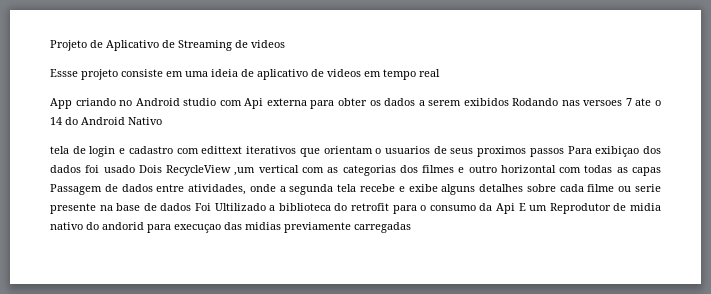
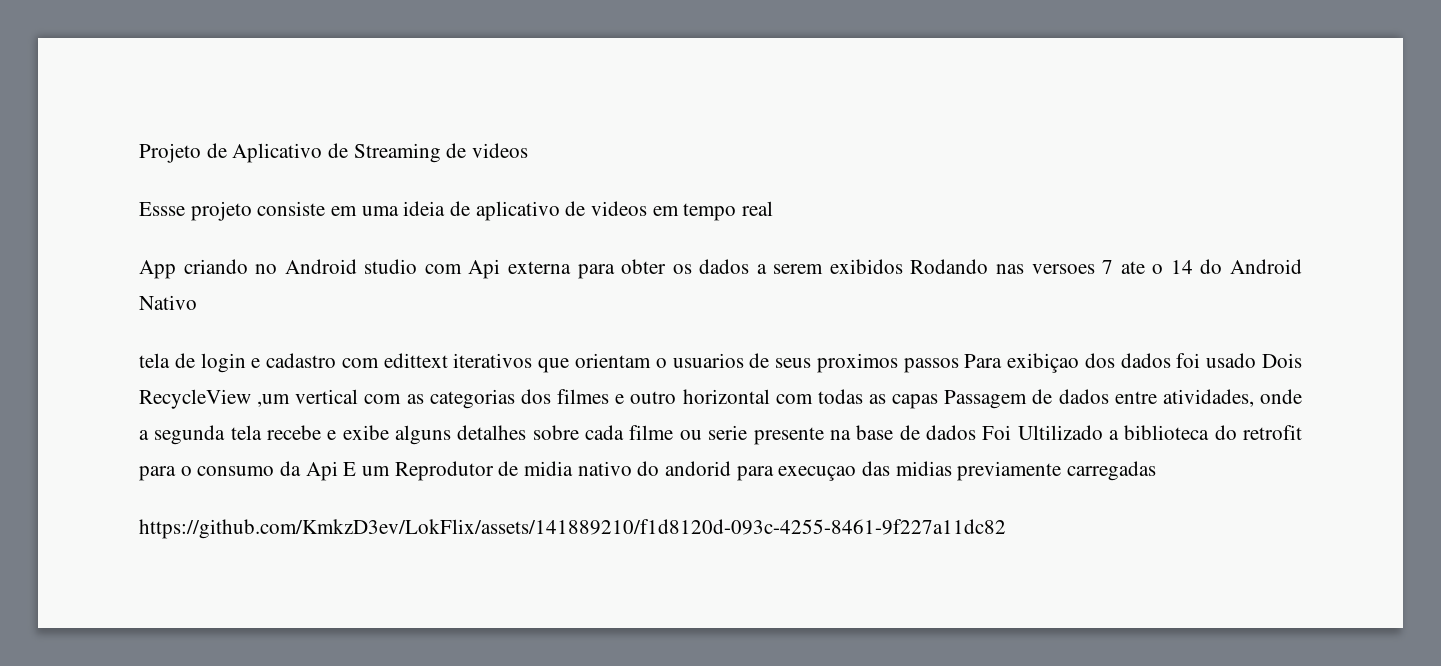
+ https://github.com/KmkzD3ev/LokFlix/assets/141889210/f1d8120d-093c-4255-8461-9f227a11dc82

